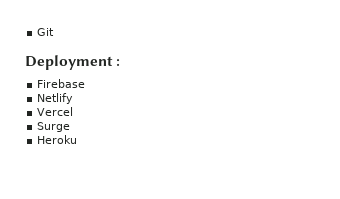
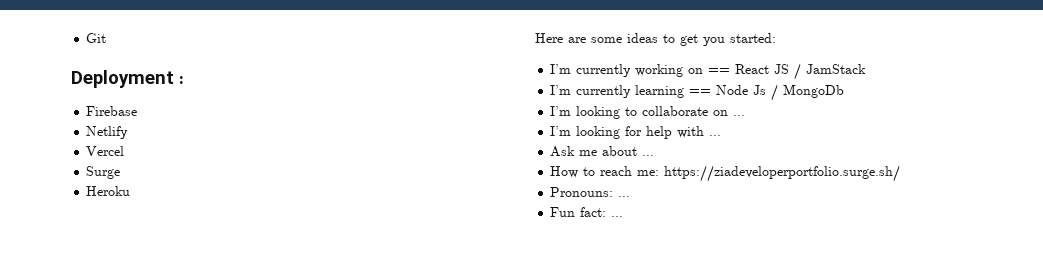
+ Here are some ideas to get you started:
+ I’m currently working on == React JS / JamStack
+ I’m currently learning == Node Js / MongoDb
+ I’m looking to collaborate on ...
+ I’m looking for help with ...
+ Ask me about ...
+ How to reach me: https://ziadeveloperportfolio.surge.sh/
+ Pronouns: ...
+ Fun fact: ...

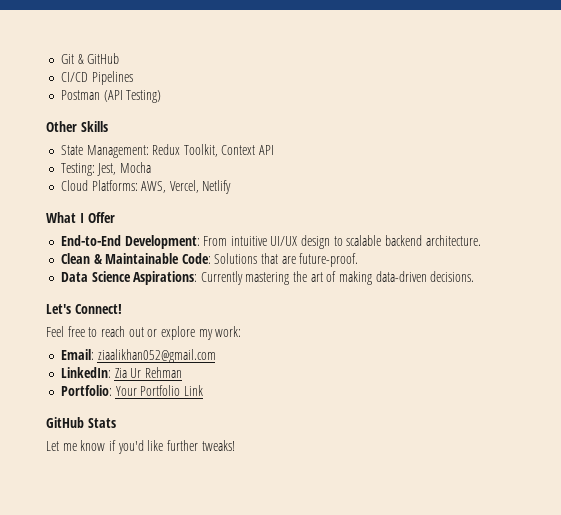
- Git
- Deployment :
- Firebase
- Netlify
- Vercel
- Surge
- Heroku
- Here are some ideas to get you started:
- I’m currently working on == React JS / JamStack
- I’m currently learning == Node Js / MongoDb
- I’m looking to collaborate on ...
- I’m looking for help with ...
- Ask me about ...
- How to reach me: https://ziadeveloperportfolio.surge.sh/
- Pronouns: ...
- Fun fact: ...
+ Git & GitHub
+ CI/CD Pipelines
+ Postman (API Testing)
+ Other Skills
+ State Management: Redux Toolkit, Context API
+ Testing: Jest, Mocha
+ Cloud Platforms: AWS, Vercel, Netlify
+ What I Offer
+ End-to-End Development: From intuitive UI/UX design to scalable backend architecture.
+ Clean & Maintainable Code: Solutions that are future-proof.
+ Data Science Aspirations: Currently mastering the art of making data-driven decisions.
+ Let's Connect!
+ Feel free to reach out or explore my work:
+ Email: ziaalikhan052@gmail.com
+ LinkedIn: Zia Ur Rehman
+ Portfolio: Your Portfolio Link
+ GitHub Stats
+ Let me know if you'd like further tweaks!

